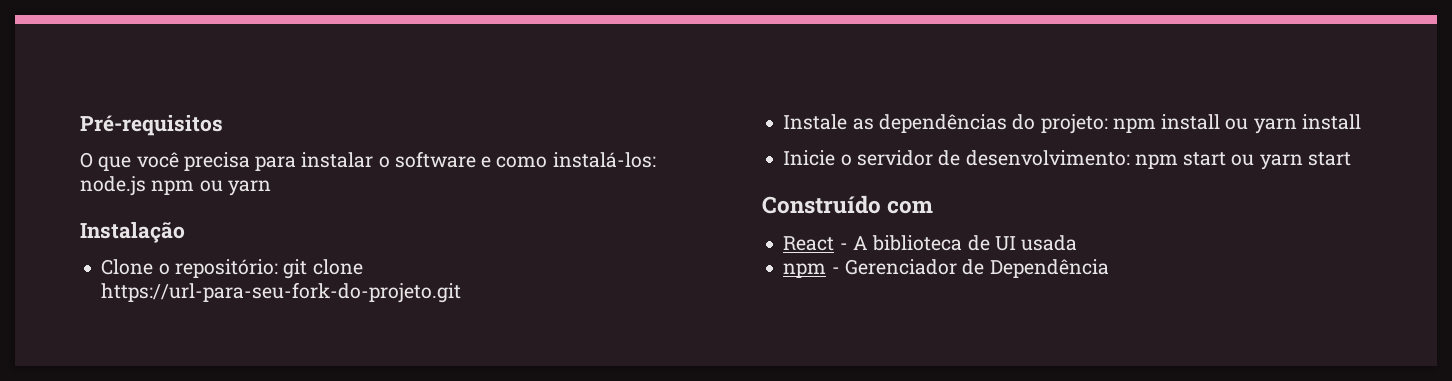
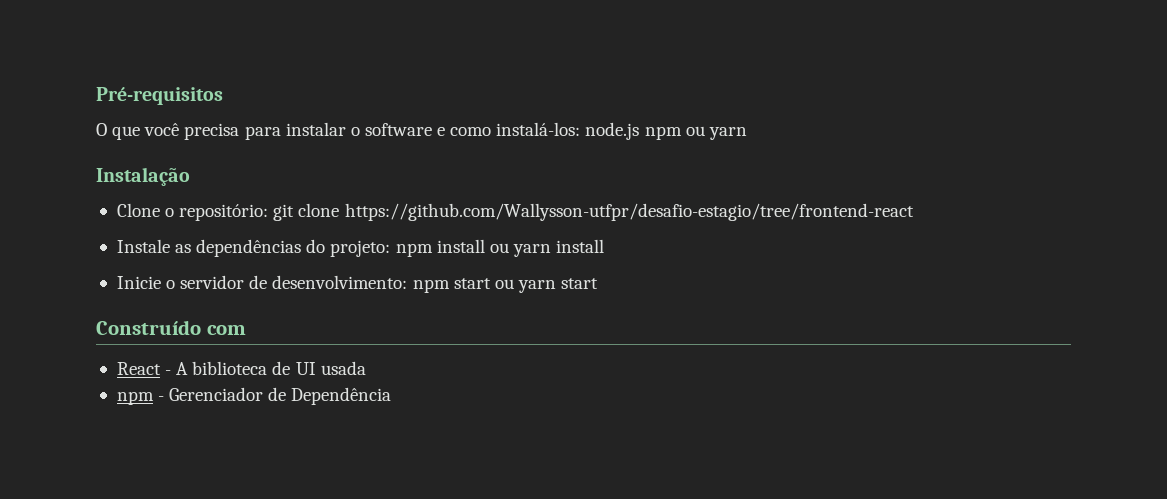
- Clone o repositório: git clone https://url-para-seu-fork-do-projeto.git
+ Clone o repositório: git clone https://github.com/Wallysson-utfpr/desafio-estagio/tree/frontend-react

